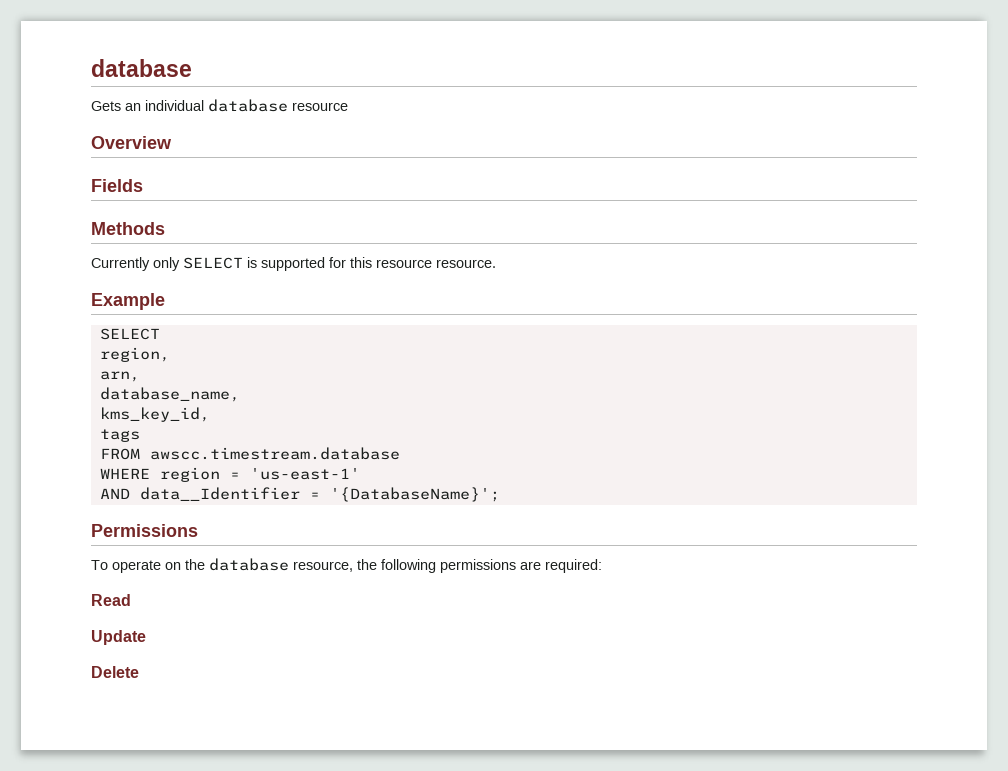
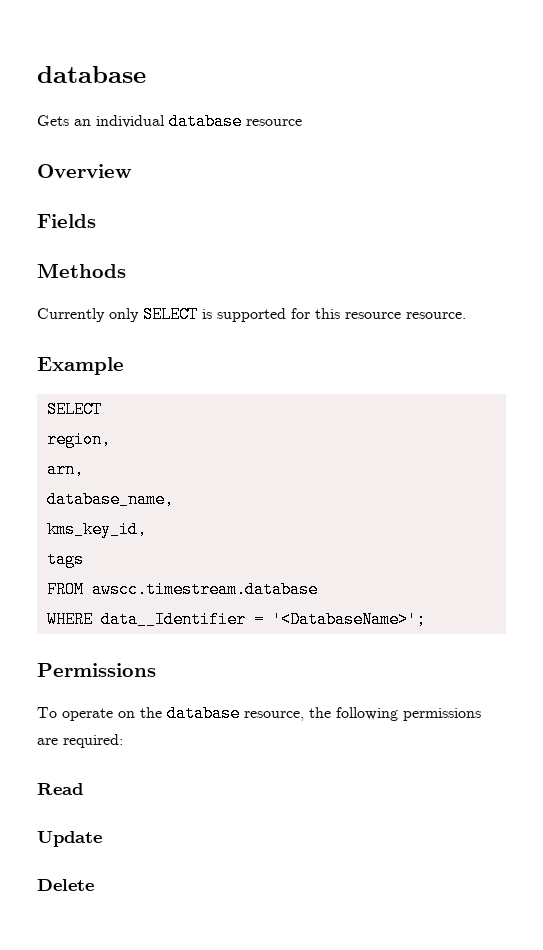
- WHERE region = 'us-east-1'
- AND data__Identifier = '{DatabaseName}';
+ WHERE data__Identifier = '<DatabaseName>';

